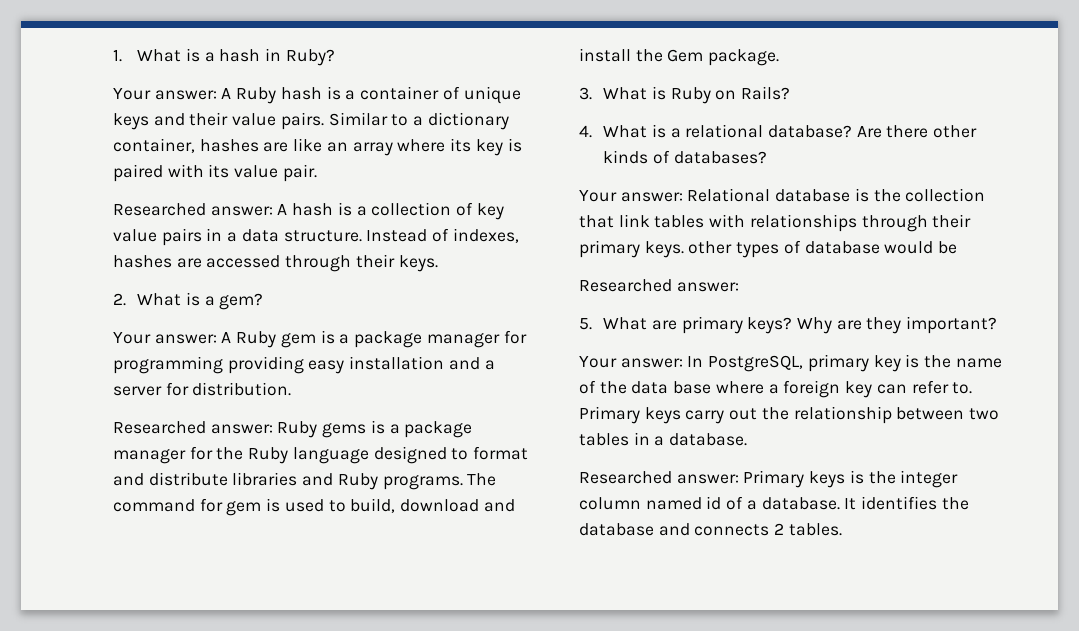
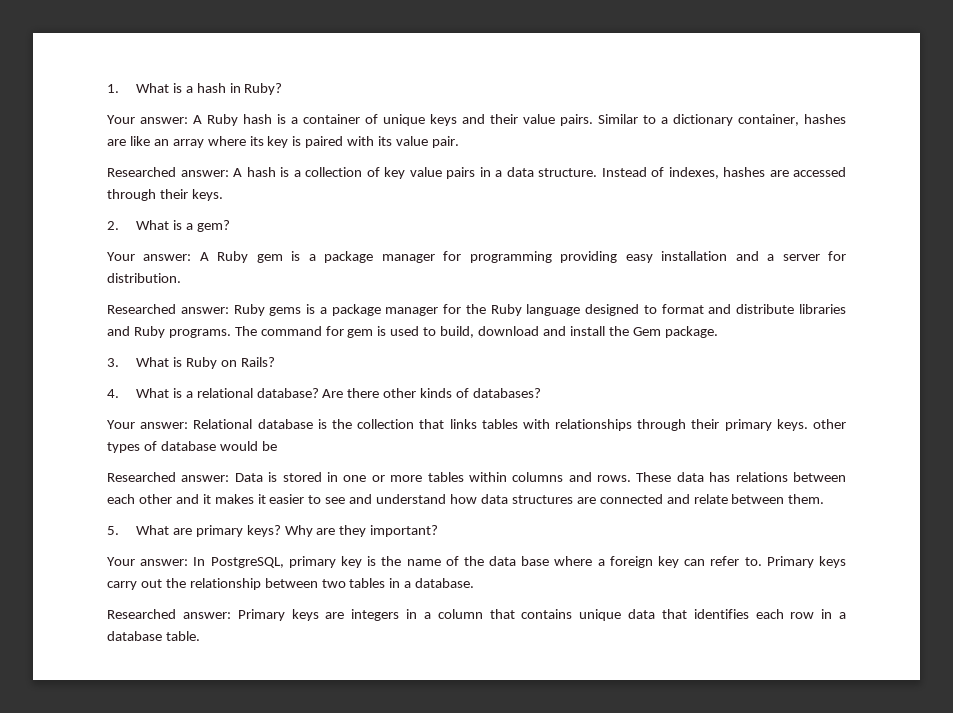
- Your answer: Relational database is the collection that link tables with relationships through their primary keys. other types of database would be
- Researched answer:
+ Your answer: Relational database is the collection that links tables with relationships through their primary keys. other types of database would be
+ Researched answer: Data is stored in one or more tables within columns and rows. These data has relations between each other and it makes it easier to see and understand how data structures are connected and relate between them.
- Researched answer: Primary keys is the integer column named id of a database. It identifies the database and connects 2 tables.
+ Researched answer: Primary keys are integers in a column that contains unique data that identifies each row in a database table.

